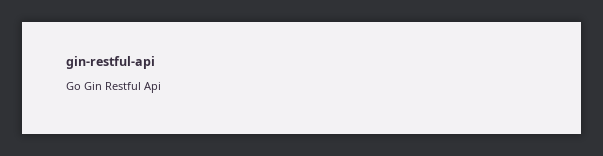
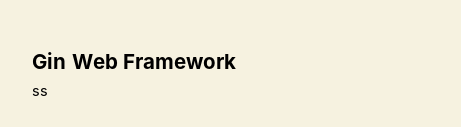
- gin-restful-api
- Go Gin Restful Api
+ Gin Web Framework
+ ss

